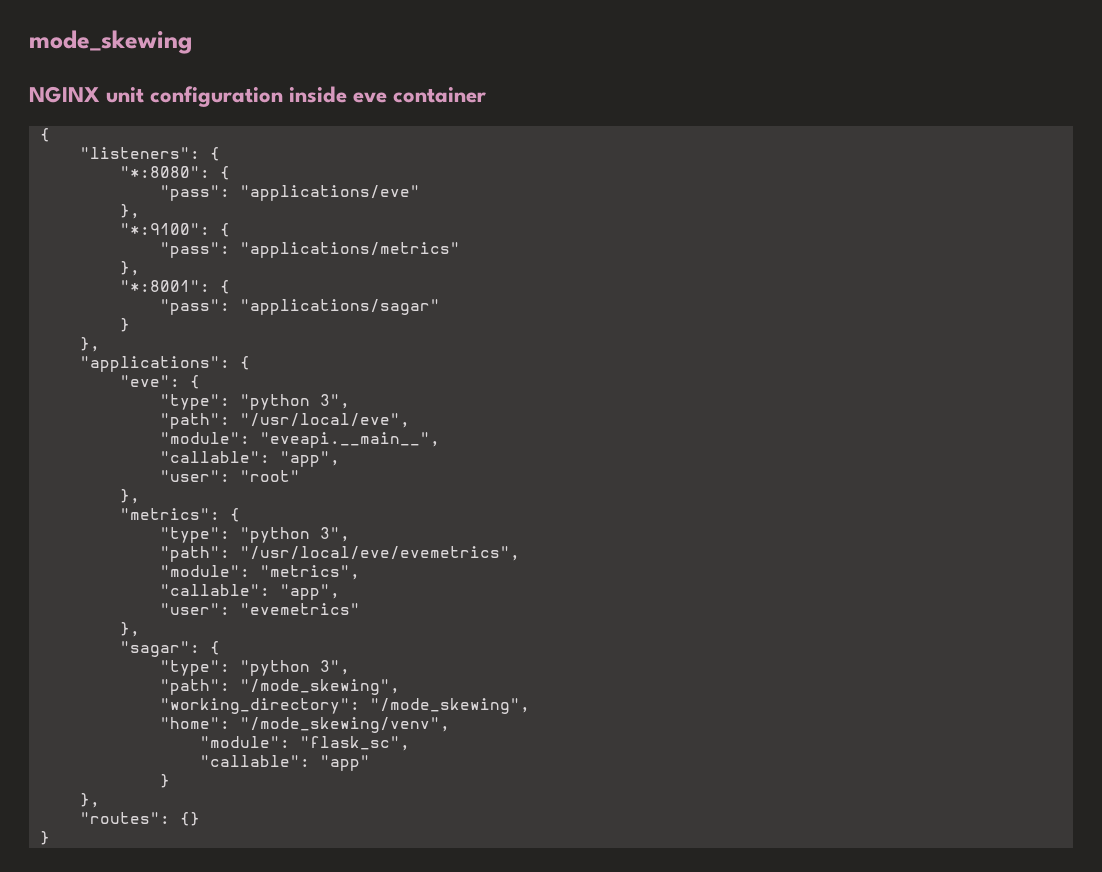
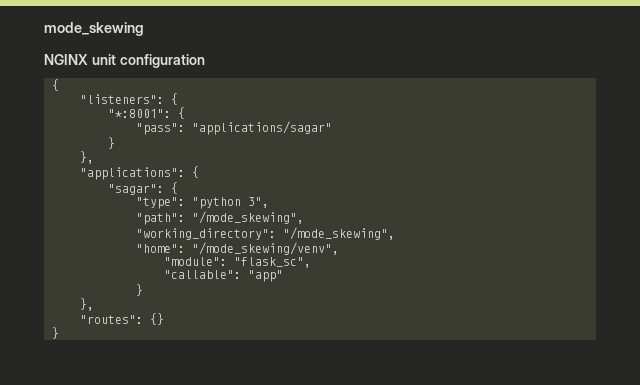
- NGINX unit configuration inside eve container
+ NGINX unit configuration
- "*:8080": {
- "pass": "applications/eve"
- },
- "*:9100": {
- "pass": "applications/metrics"
- },
- "eve": {
- "type": "python 3",
- "path": "/usr/local/eve",
- "module": "eveapi.__main__",
- "callable": "app",
- "user": "root"
- },
- "metrics": {
- "type": "python 3",
- "path": "/usr/local/eve/evemetrics",
- "module": "metrics",
- "callable": "app",
- "user": "evemetrics"
- },

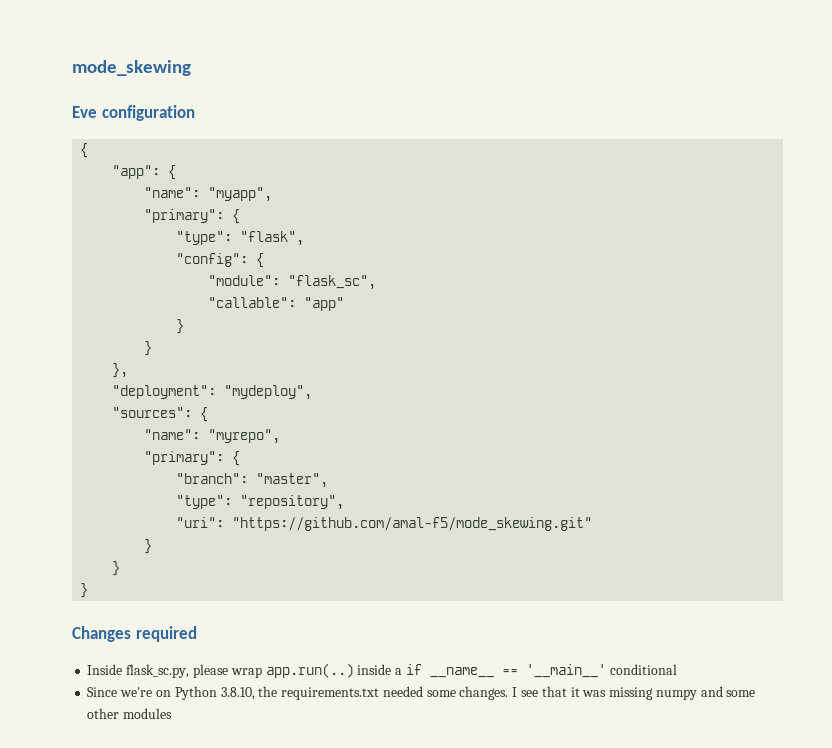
- NGINX unit configuration
+ Eve configuration
- "listeners": {
- "*:8001": {
- "pass": "applications/sagar"
- }
- },
- "applications": {
- "sagar": {
- "type": "python 3",
- "path": "/mode_skewing",
- "working_directory": "/mode_skewing",
- "home": "/mode_skewing/venv",
+ "app": {
+ "name": "myapp",
+ "primary": {
+ "type": "flask",
+ "config": {
  "callable": "app"
  }
+ }
  },
- "routes": {}
+ "deployment": "mydeploy",
+ "sources": {
+ "name": "myrepo",
+ "primary": {
+ "branch": "master",
+ "type": "repository",
+ "uri": "https://github.com/amal-f5/mode_skewing.git"
  }
+ }
+ }
+ Changes required
+ Inside flask_sc.py, please wrap app.run(..) inside a if __name__ == '__main__' conditional
+ Since we're on Python 3.8.10, the requirements.txt needed some changes. I see that it was missing numpy and some other modules

